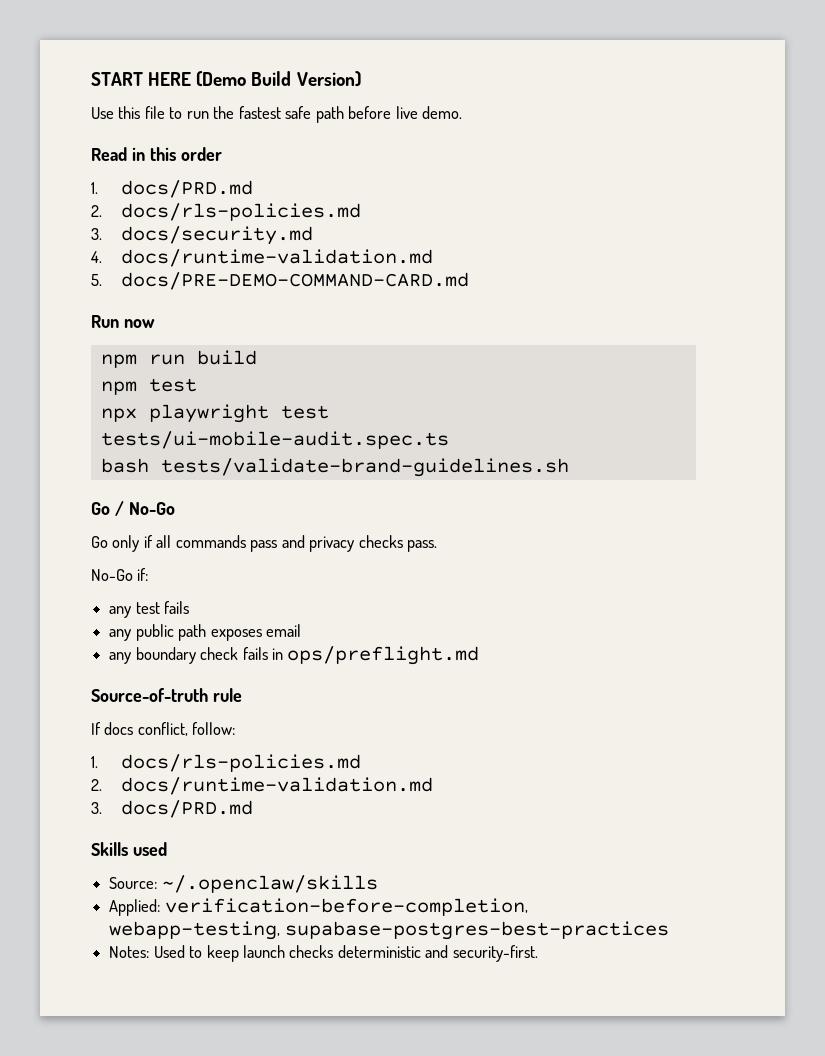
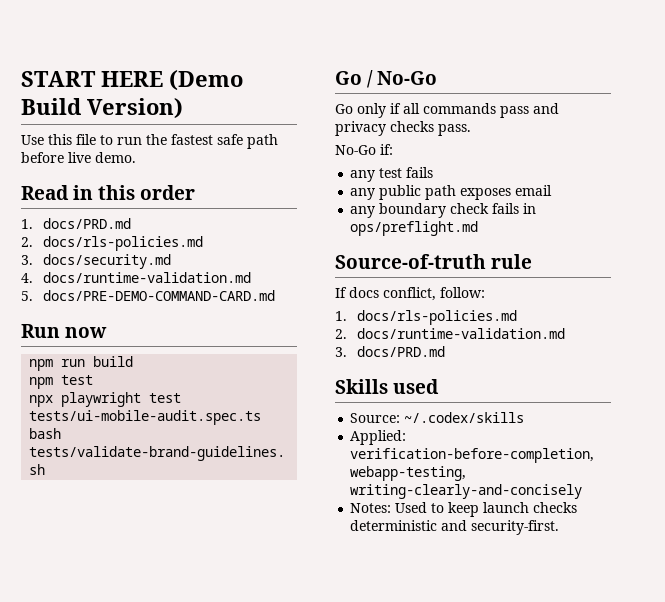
- Source: ~/.openclaw/skills
+ Source: ~/.codex/skills
- Applied: verification-before-completion, webapp-testing, supabase-postgres-best-practices
+ Applied: verification-before-completion, webapp-testing, writing-clearly-and-concisely

